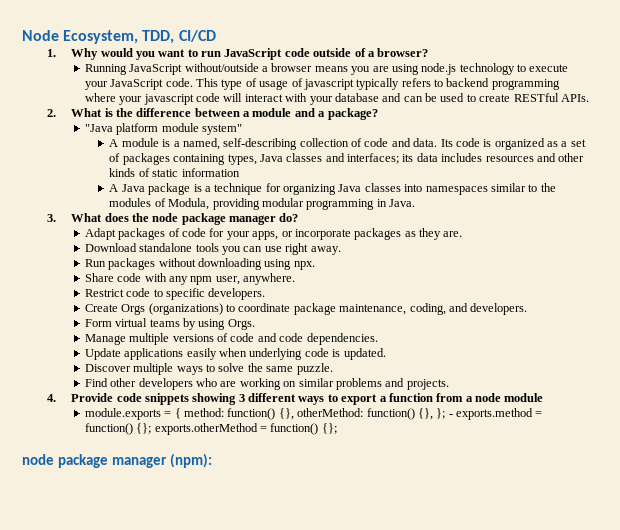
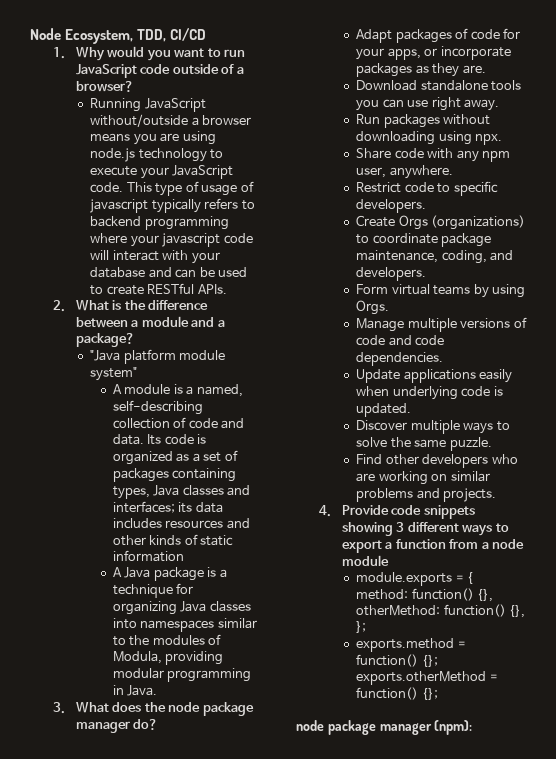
- module.exports = { method: function() {}, otherMethod: function() {}, }; - exports.method = function() {}; exports.otherMethod = function() {};
+ module.exports = { method: function() {}, otherMethod: function() {}, };
+ exports.method = function() {}; exports.otherMethod = function() {};

